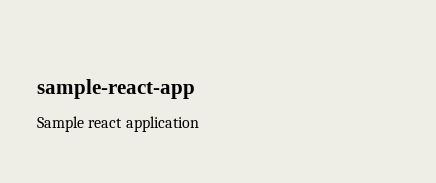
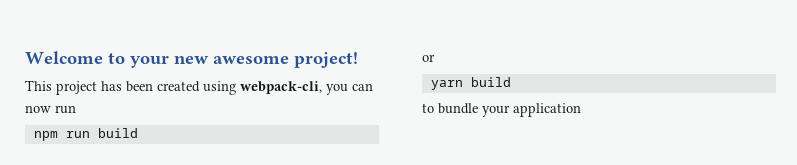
- sample-react-app
- Sample react application
+ Welcome to your new awesome project!
+ This project has been created using webpack-cli, you can now run
+ npm run build
+ or
+ yarn build
+ to bundle your application

